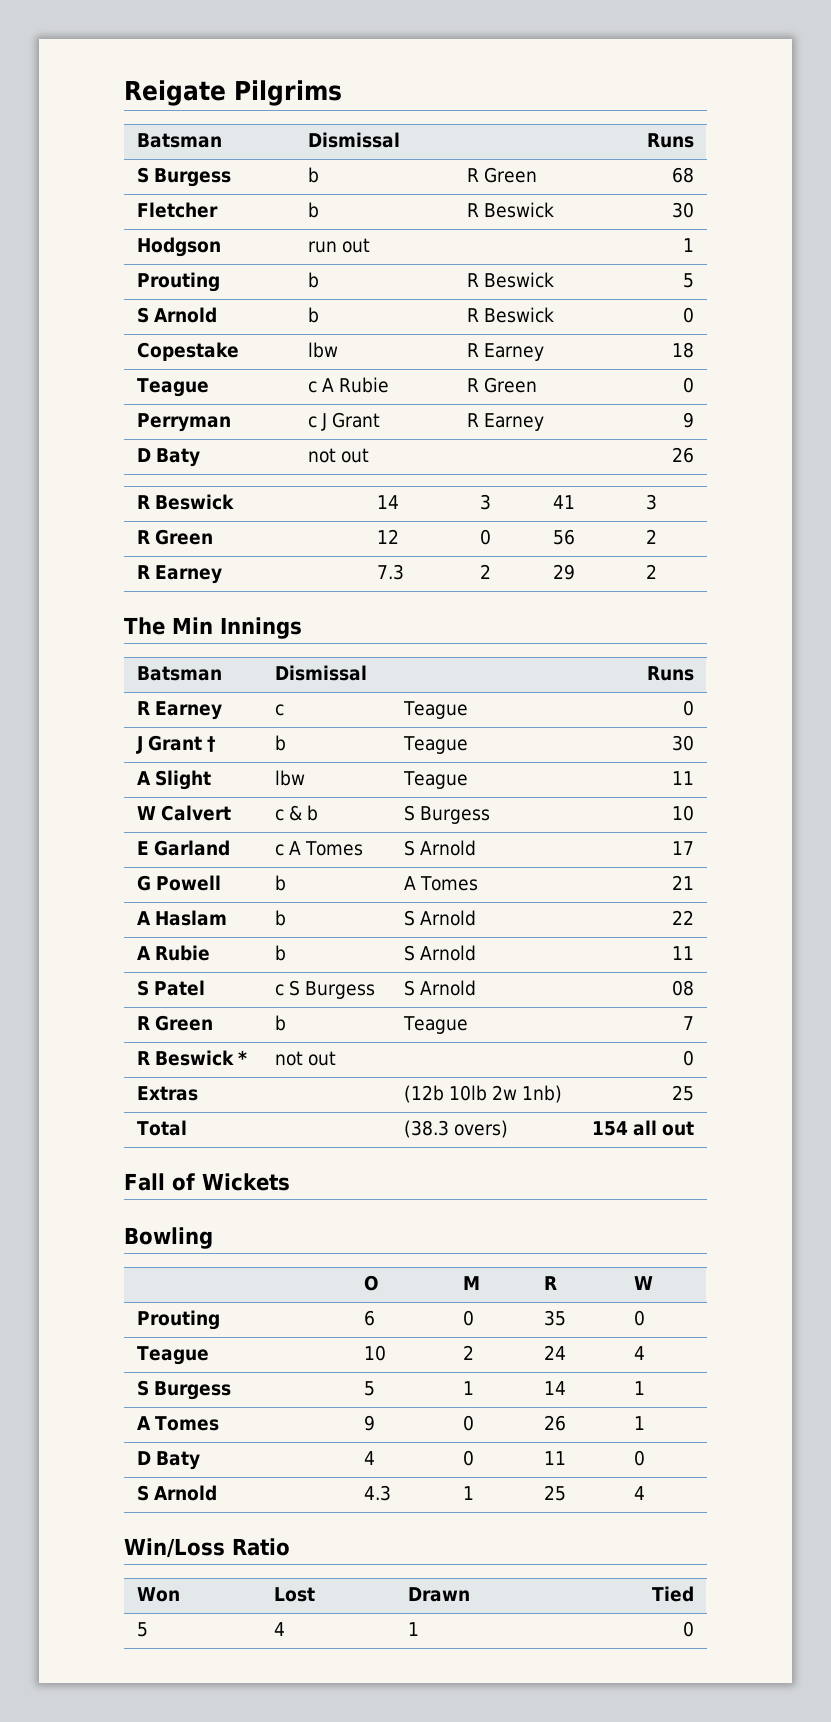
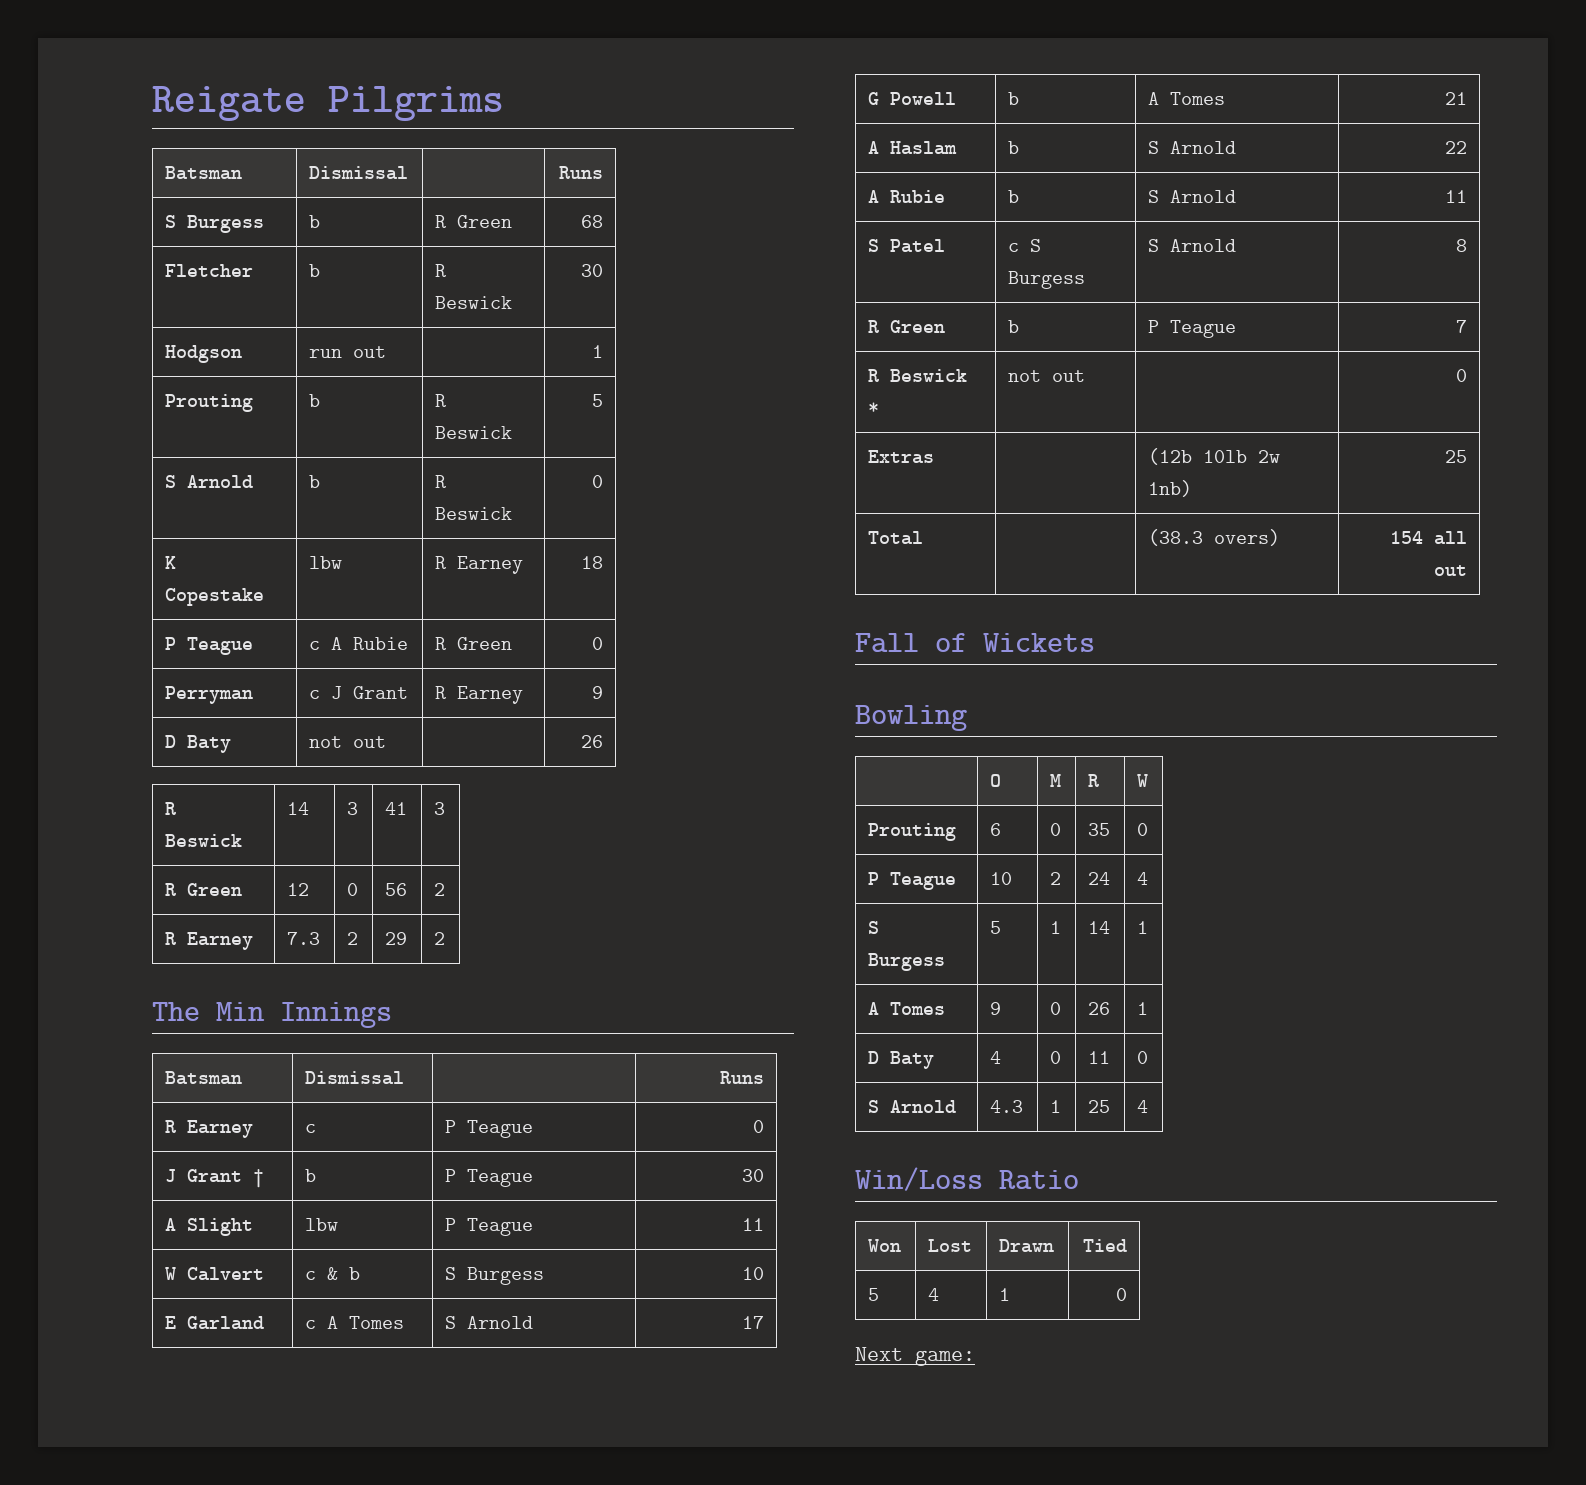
- Copestake | lbw | R Earney | 18
+ K Copestake | lbw | R Earney | 18
- Teague | c A Rubie | R Green | 0
+ P Teague | c A Rubie | R Green | 0
- R Earney | c | Teague | 0
+ R Earney | c | P Teague | 0
- J Grant † | b | Teague | 30
+ J Grant † | b | P Teague | 30
- A Slight | lbw | Teague | 11
+ A Slight | lbw | P Teague | 11
- S Patel | c S Burgess | S Arnold | 08
+ S Patel | c S Burgess | S Arnold | 8
- R Green | b | Teague | 7
+ R Green | b | P Teague | 7
- Teague | 10 | 2 | 24 | 4
+ P Teague | 10 | 2 | 24 | 4
+ Next game:

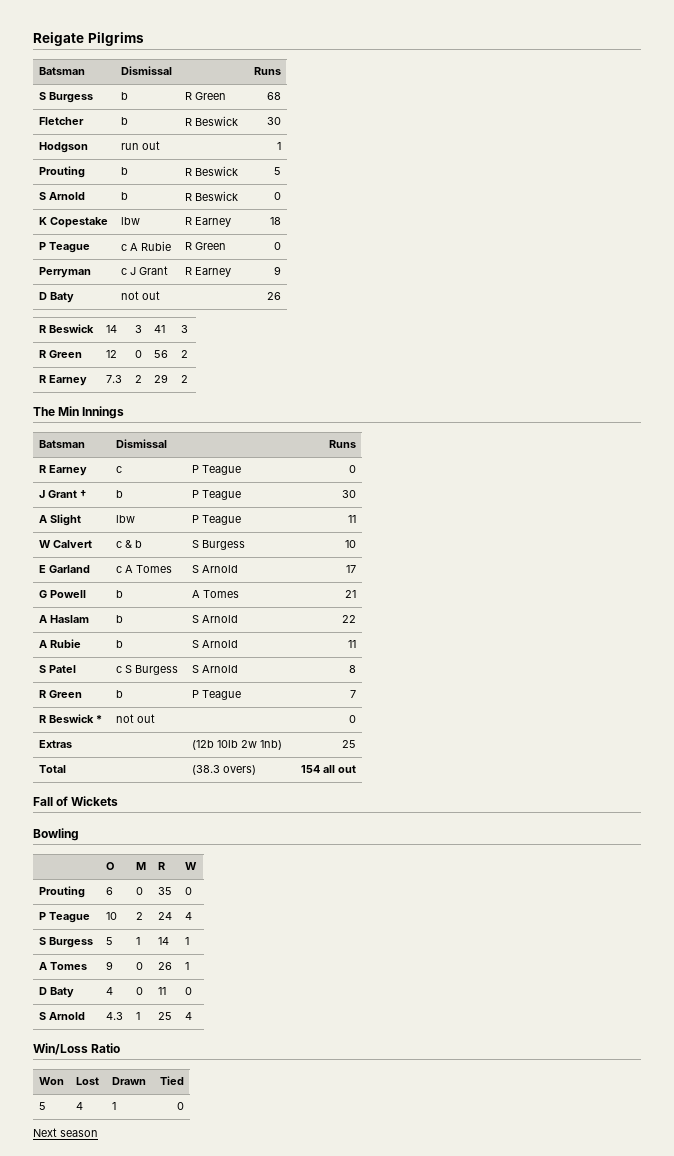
- Next game:
+ Next season

